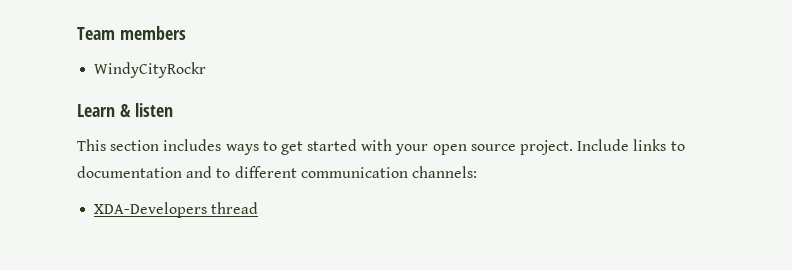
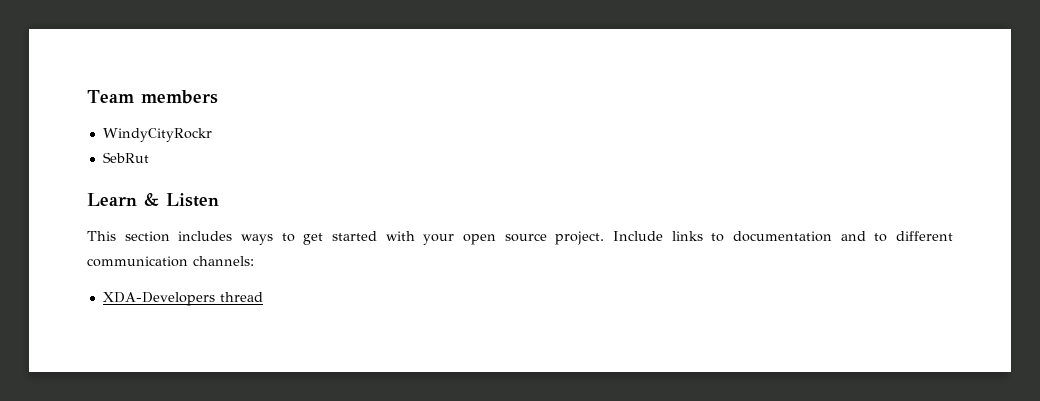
+ SebRut
- Learn & listen
+ Learn & Listen

